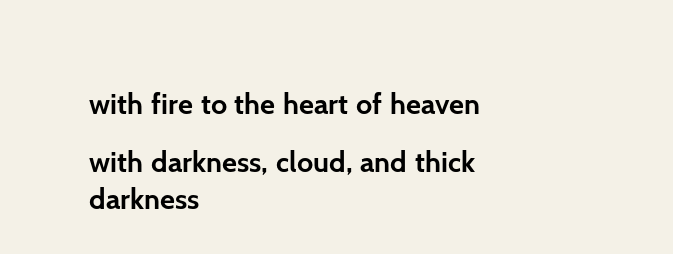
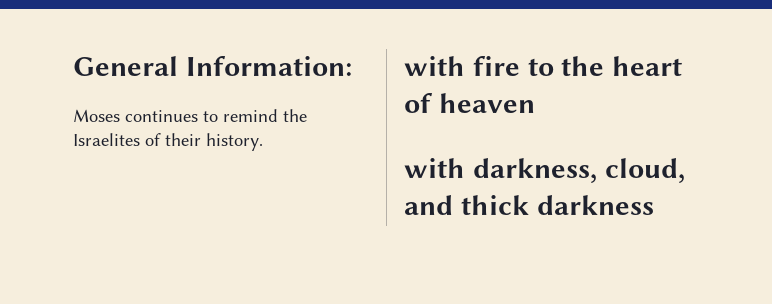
+ General Information:
+ Moses continues to remind the Israelites of their history.

